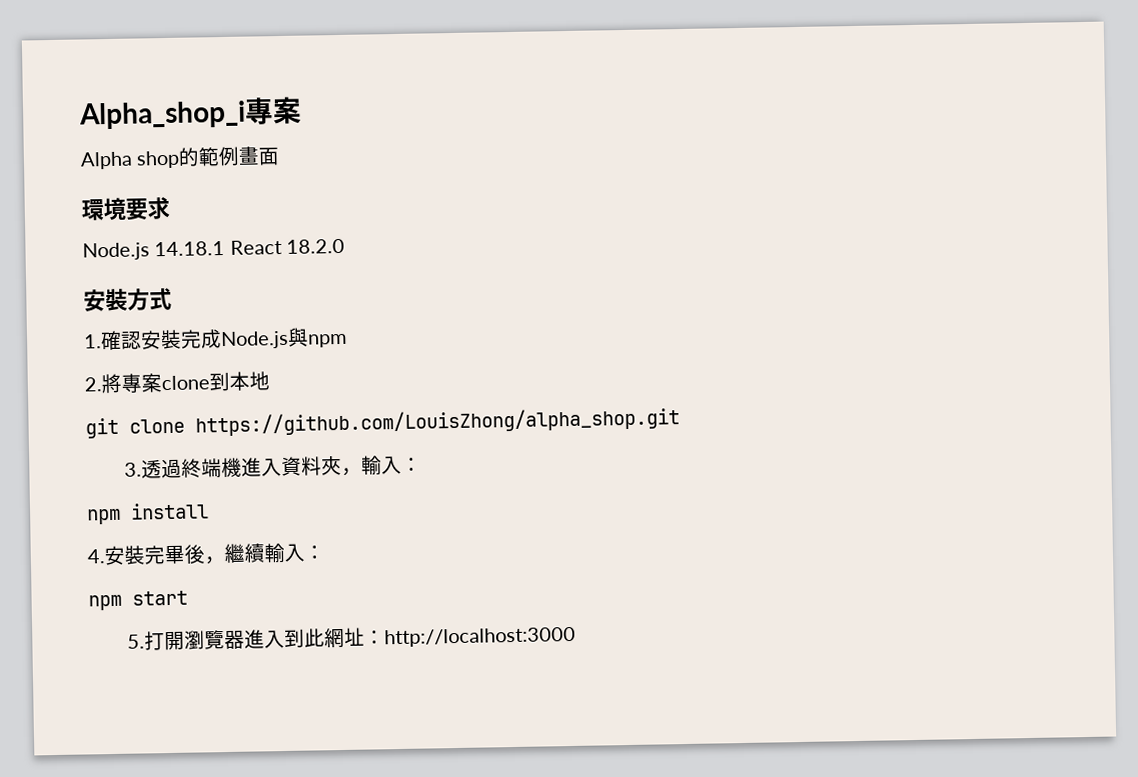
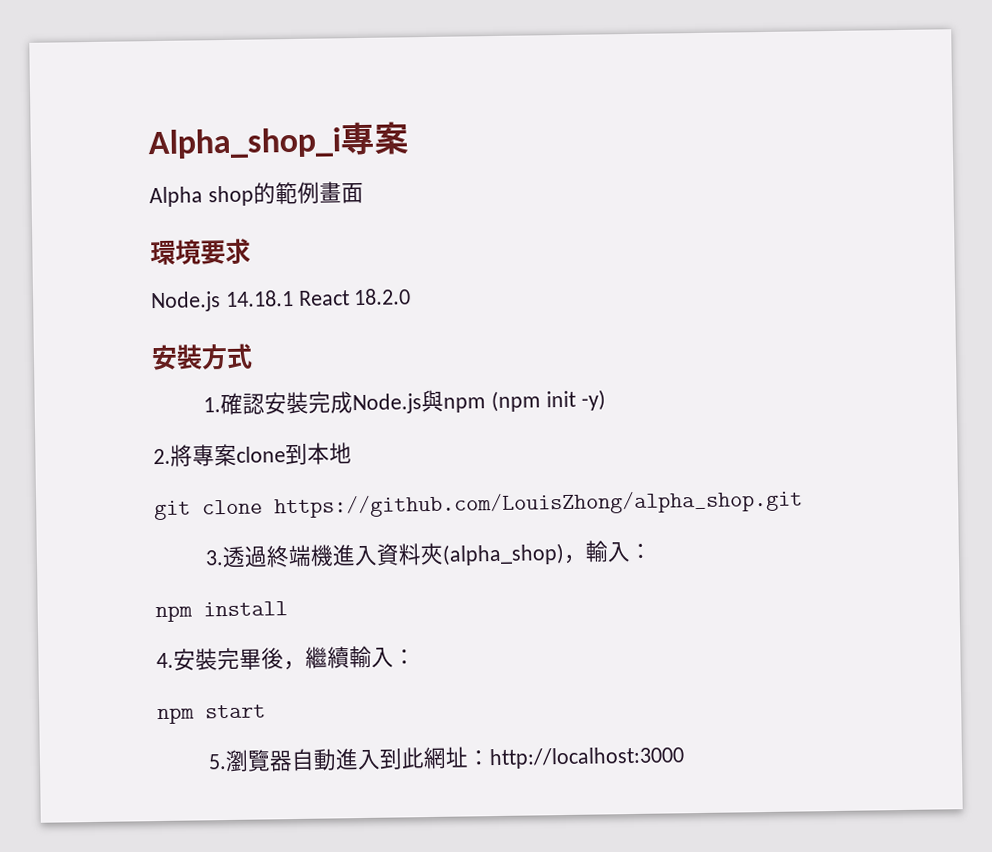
- 1.確認安裝完成Node.js與npm
+ 1.確認安裝完成Node.js與npm (npm init -y)
- 3.透過終端機進入資料夾，輸入：
+ 3.透過終端機進入資料夾(alpha_shop)，輸入：
- 5.打開瀏覽器進入到此網址：http://localhost:3000
+ 5.瀏覽器自動進入到此網址：http://localhost:3000

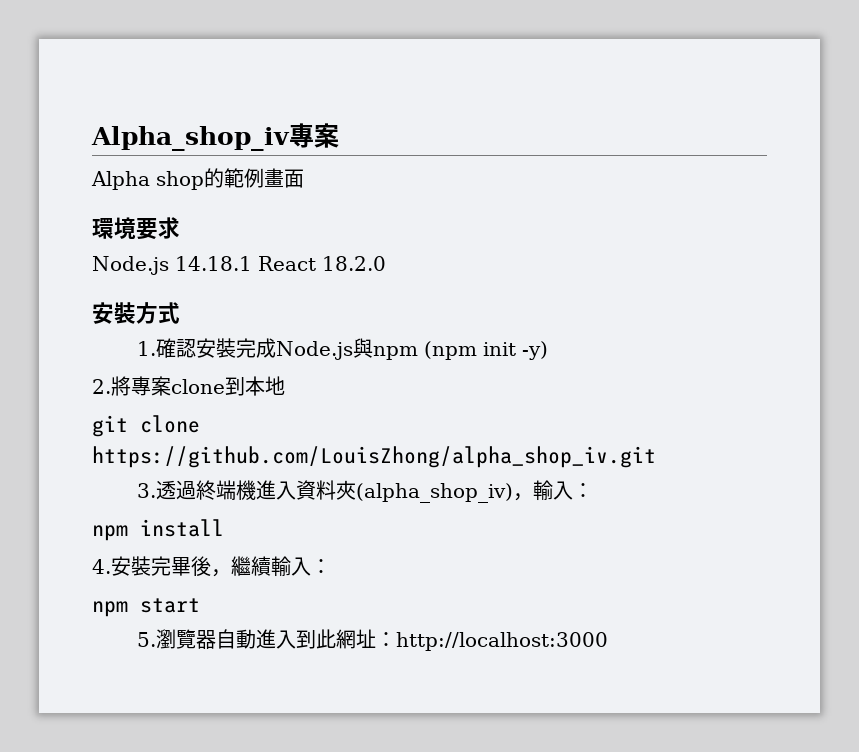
- Alpha_shop_i專案
+ Alpha_shop_iv專案
- git clone https://github.com/LouisZhong/alpha_shop.git
+ git clone https://github.com/LouisZhong/alpha_shop_iv.git
- 3.透過終端機進入資料夾(alpha_shop)，輸入：
+ 3.透過終端機進入資料夾(alpha_shop_iv)，輸入：

